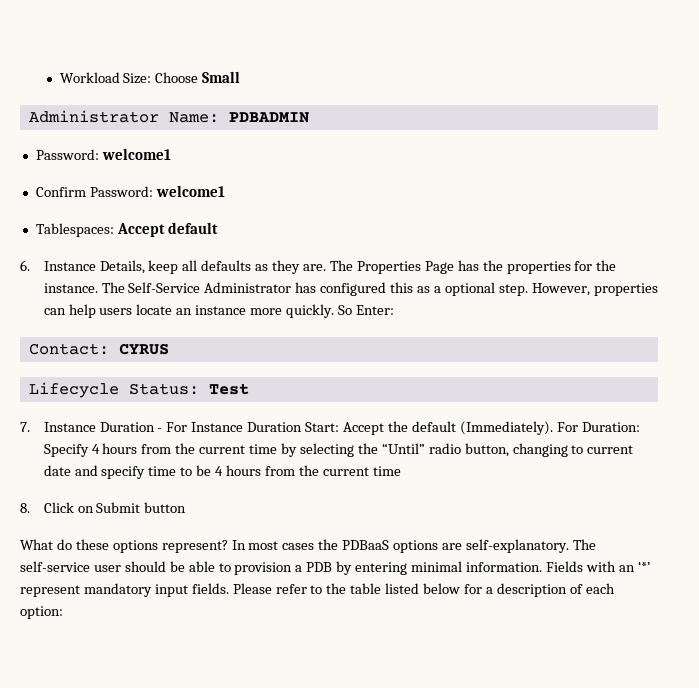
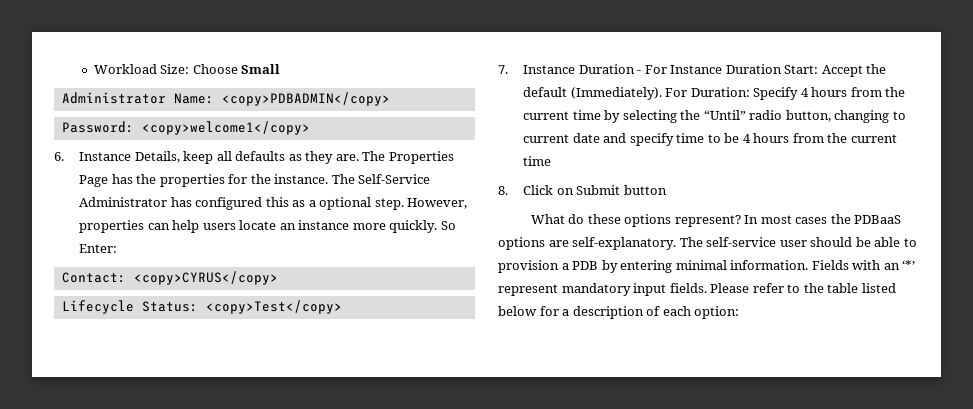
- Administrator Name: PDBADMIN
- Password: welcome1
- Confirm Password: welcome1
- Tablespaces: Accept default
+ Administrator Name: <copy>PDBADMIN</copy>
+ Password: <copy>welcome1</copy>
- Contact: CYRUS
+ Contact: <copy>CYRUS</copy>
- Lifecycle Status: Test
+ Lifecycle Status: <copy>Test</copy>

